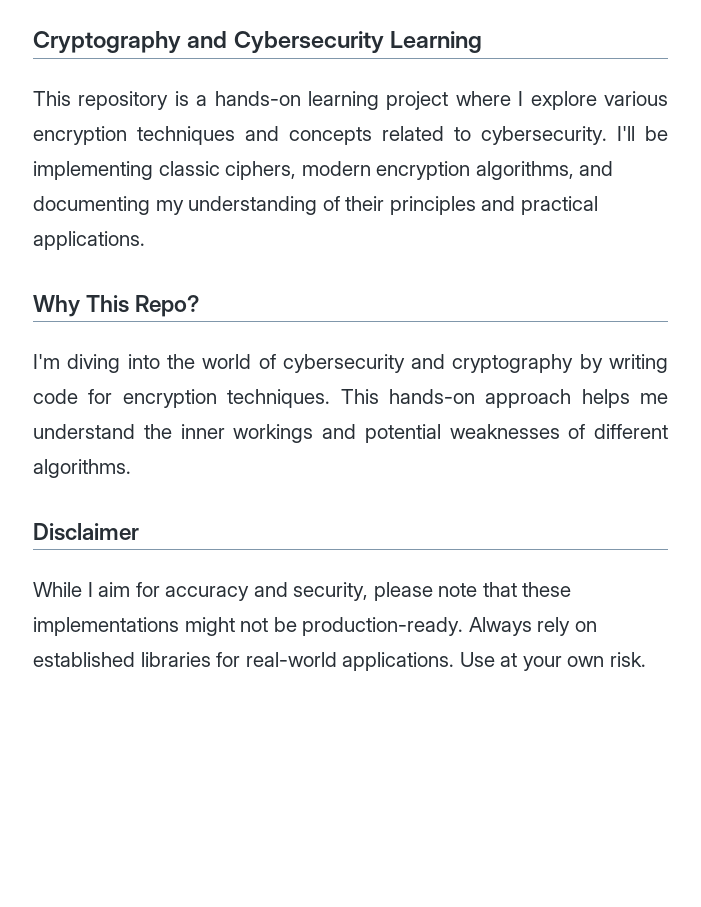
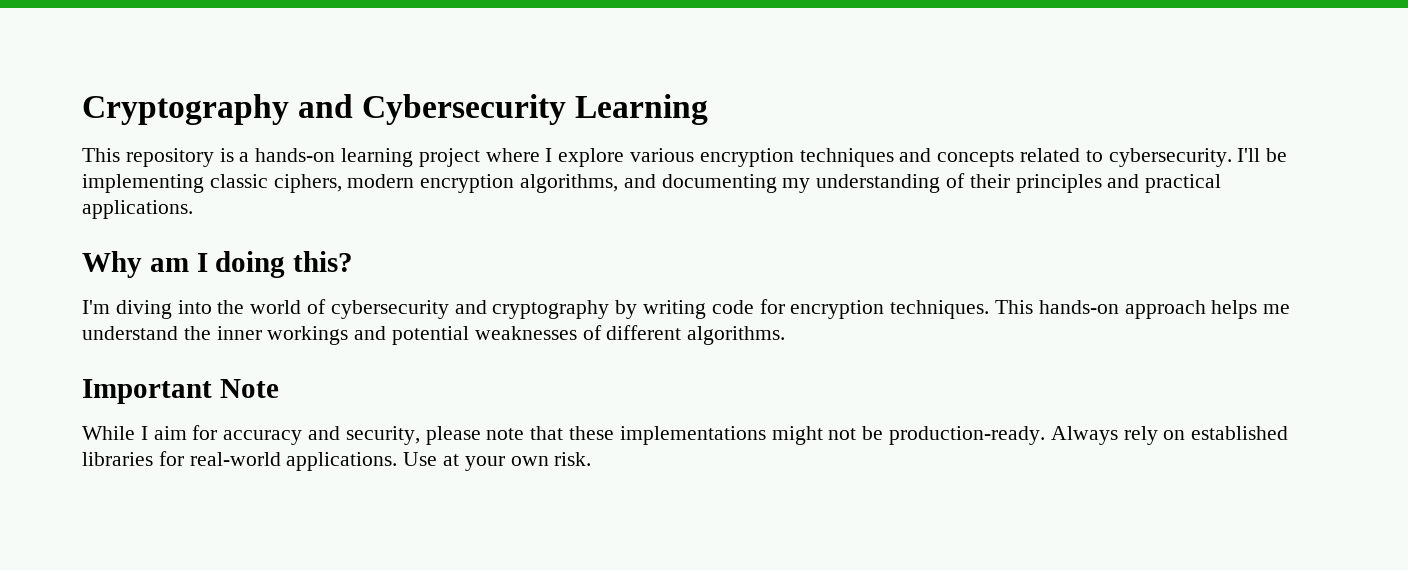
- Why This Repo?
+ Why am I doing this?
- Disclaimer
+ Important Note

